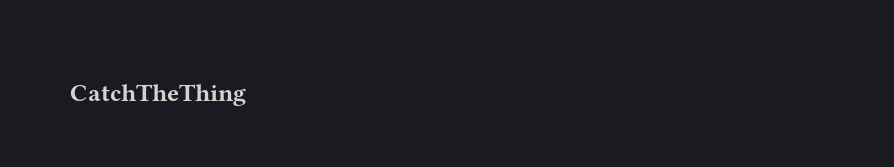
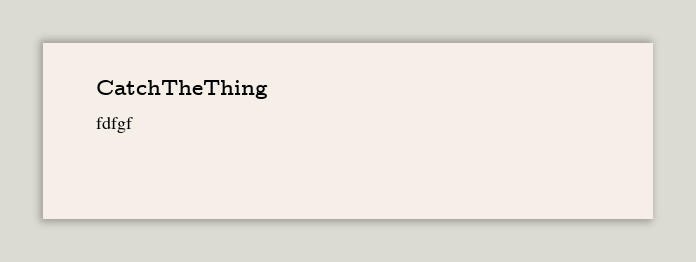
+ fdfgf

